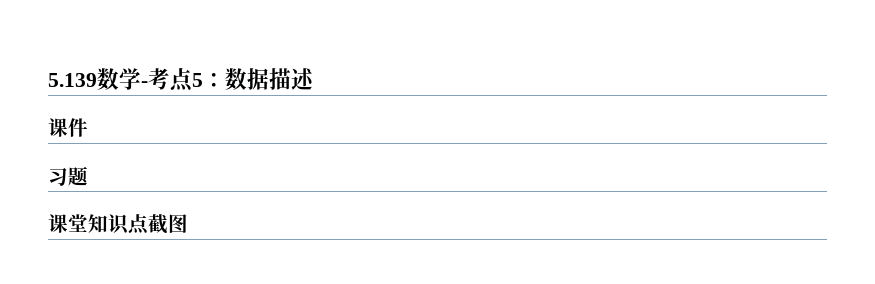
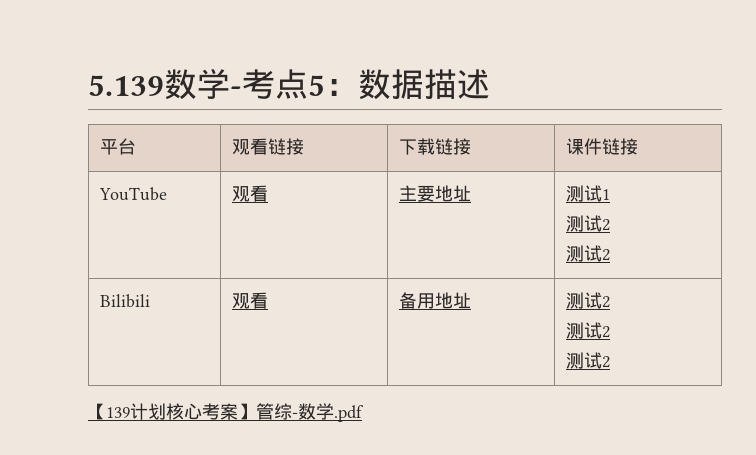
- 课件
- 习题
- 课堂知识点截图
+ 平台 | 观看链接 | 下载链接 | 课件链接
+ YouTube | 观看 | 主要地址 | 测试1
+ 测试2
+ 测试2
+ Bilibili | 观看 | 备用地址 | 测试2
+ 测试2
+ 测试2
+ 【139计划核心考案】管综-数学.pdf

